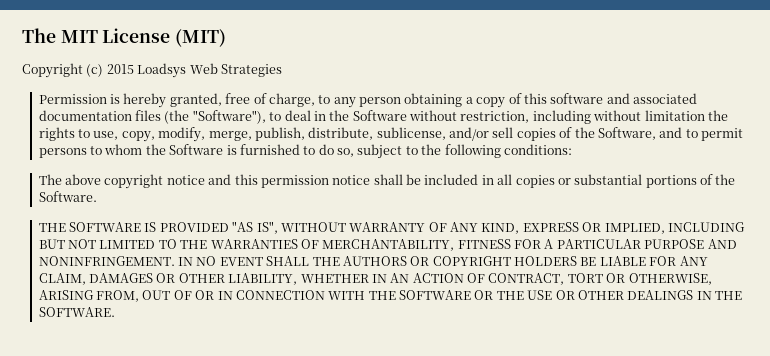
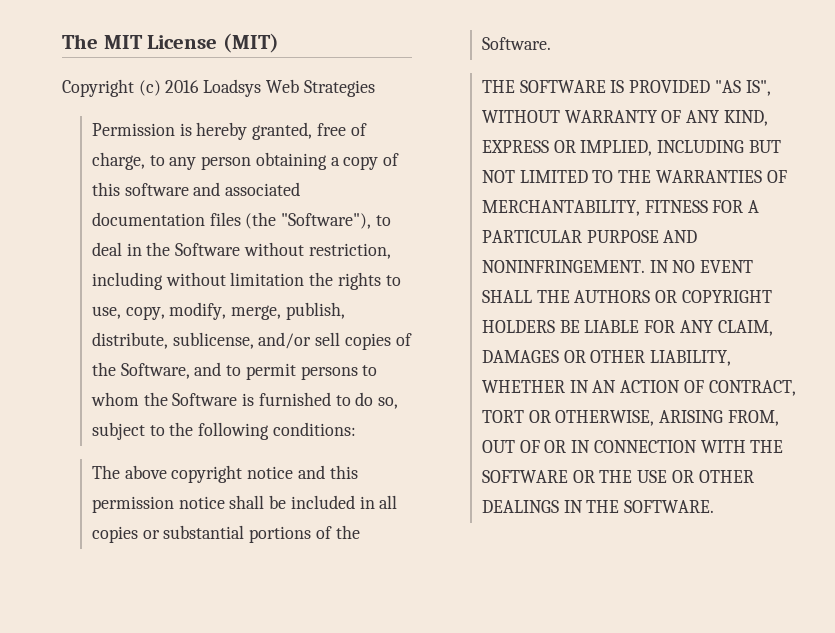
- Copyright (c) 2015 Loadsys Web Strategies
+ Copyright (c) 2016 Loadsys Web Strategies

